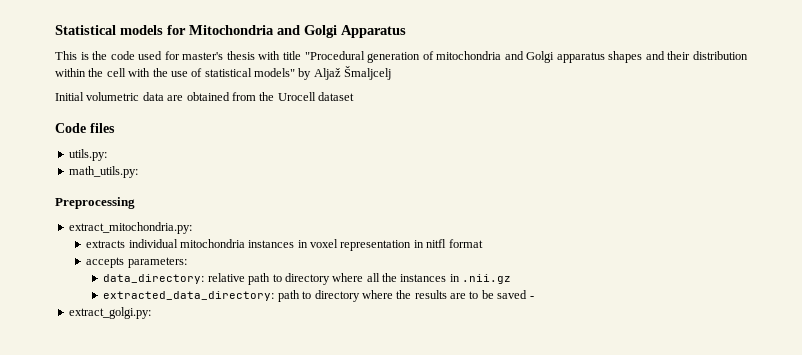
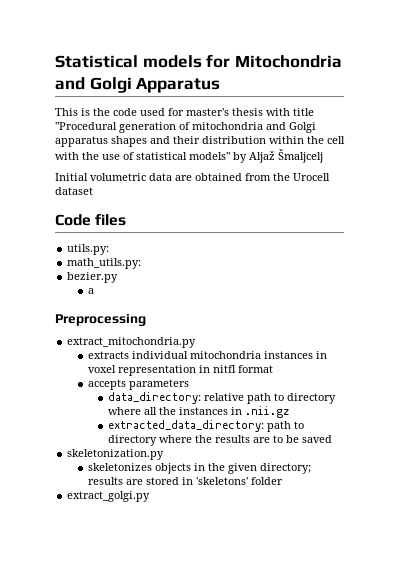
+ bezier.py
+ a
- extract_mitochondria.py:
+ extract_mitochondria.py
- accepts parameters:
+ accepts parameters
- extracted_data_directory: path to directory where the results are to be saved -
- extract_golgi.py:
+ extracted_data_directory: path to directory where the results are to be saved
+ skeletonization.py
+ skeletonizes objects in the given directory; results are stored in 'skeletons' folder
+ extract_golgi.py

